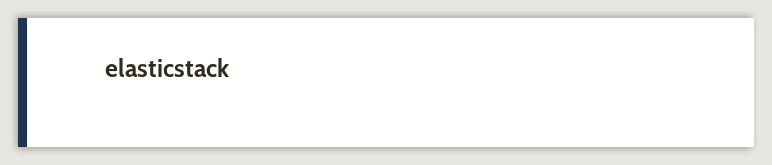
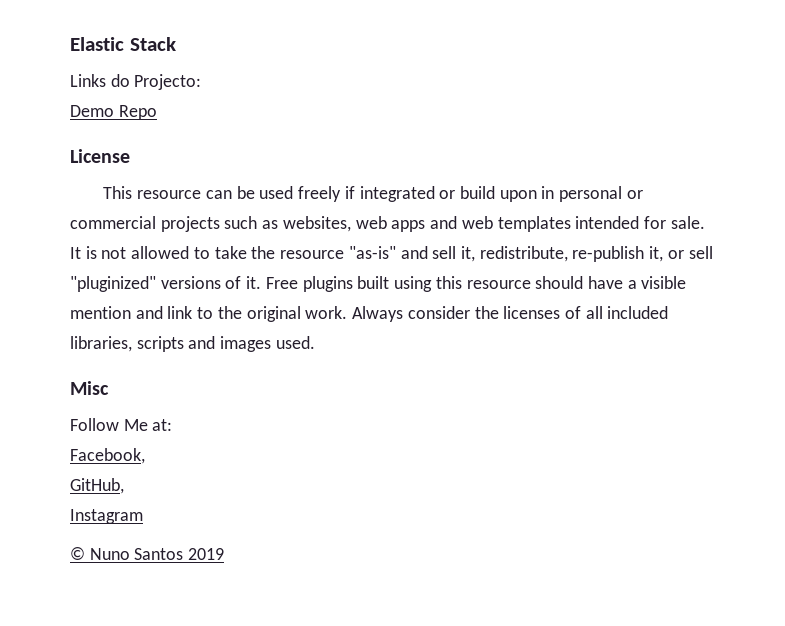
- elasticstack
+ Elastic Stack
+ Links do Projecto:
+ Demo Repo
+ License
+ This resource can be used freely if integrated or build upon in personal or commercial projects such as websites, web apps and web templates intended for sale. It is not allowed to take the resource "as-is" and sell it, redistribute, re-publish it, or sell "pluginized" versions of it. Free plugins built using this resource should have a visible mention and link to the original work. Always consider the licenses of all included libraries, scripts and images used.
+ Misc
+ Follow Me at:
+ Facebook,
+ GitHub,
+ Instagram
+ © Nuno Santos 2019

